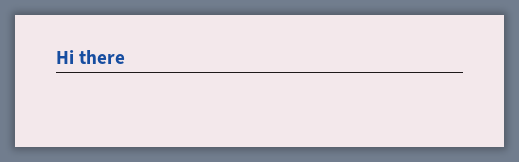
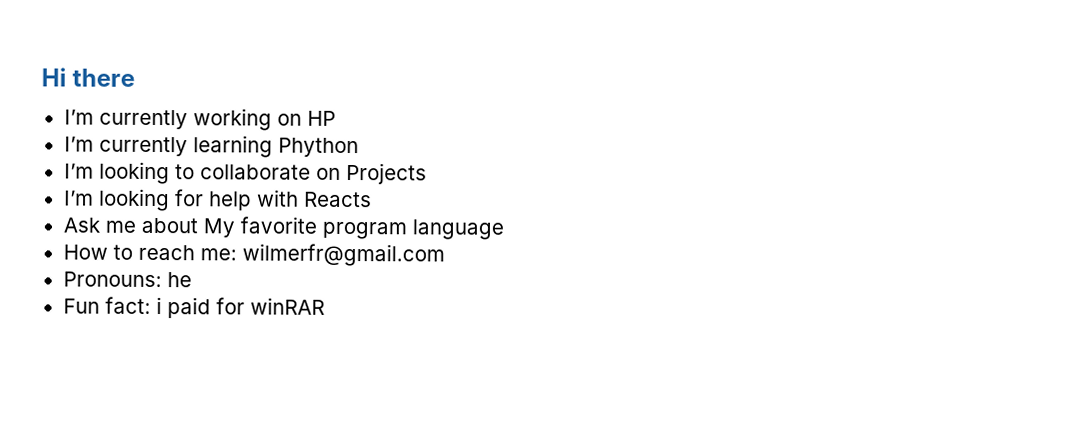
+ I’m currently working on HP
+ I’m currently learning Phython
+ I’m looking to collaborate on Projects
+ I’m looking for help with Reacts
+ Ask me about My favorite program language
+ How to reach me: wilmerfr@gmail.com
+ Pronouns: he
+ Fun fact: i paid for winRAR

